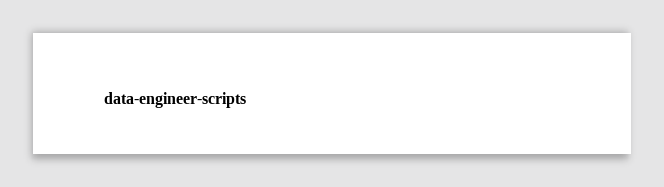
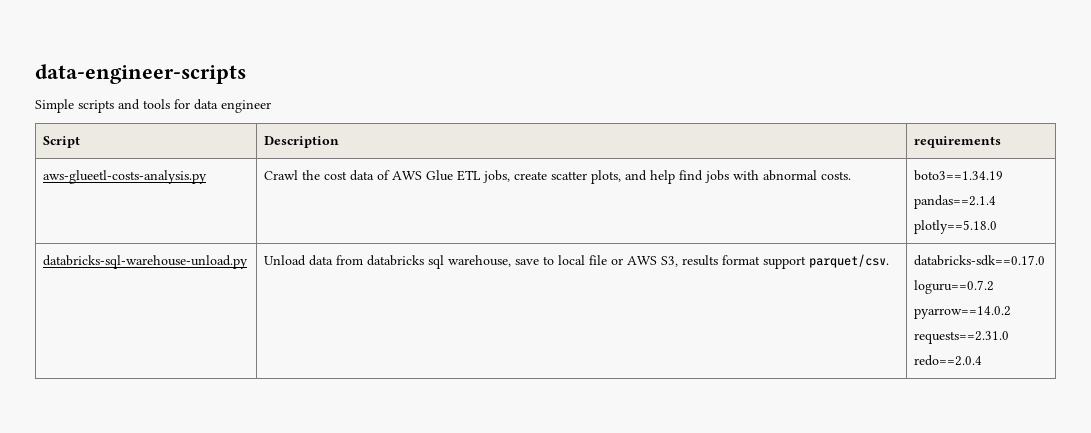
+ Simple scripts and tools for data engineer
+ Script | Description | requirements
+ aws-glueetl-costs-analysis.py | Crawl the cost data of AWS Glue ETL jobs, create scatter plots, and help find jobs with abnormal costs. | boto3==1.34.19
+ pandas==2.1.4
+ plotly==5.18.0
+ databricks-sql-warehouse-unload.py | Unload data from databricks sql warehouse, save to local file or AWS S3, results format support parquet/csv. | databricks-sdk==0.17.0
+ loguru==0.7.2
+ pyarrow==14.0.2
+ requests==2.31.0
+ redo==2.0.4

